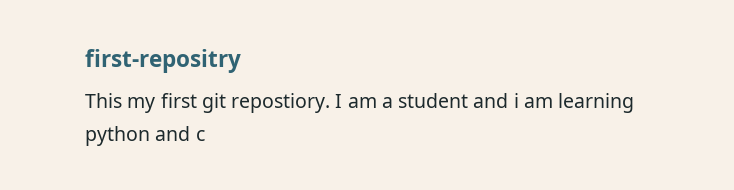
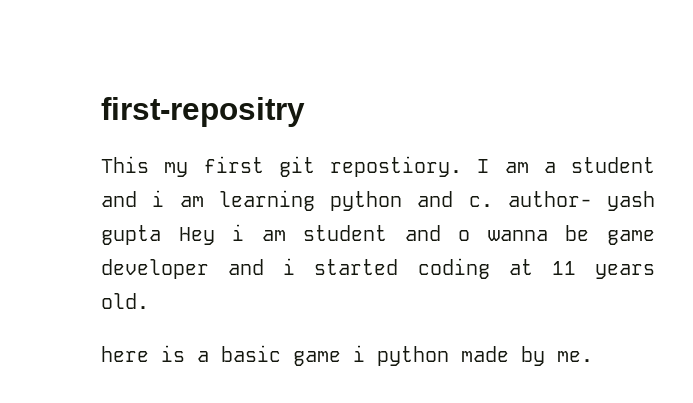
- I am a student and i am learning python and c
+ I am a student and i am learning python and c. author- yash gupta Hey i am student and o wanna be game developer and i started coding at 11 years old.
+ here is a basic game i python made by me.

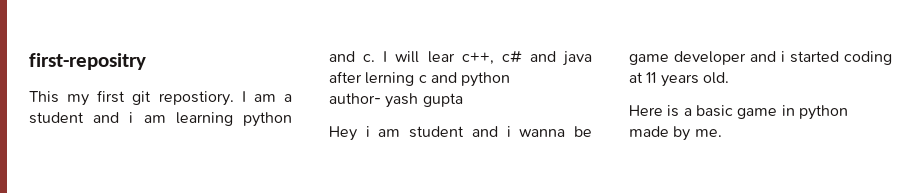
- I am a student and i am learning python and c. author- yash gupta Hey i am student and o wanna be game developer and i started coding at 11 years old.
+ I am a student and i am learning python and c. I will lear c++, c# and java after lerning c and python
+ author- yash gupta
+ Hey i am student and i wanna be game developer and i started coding at 11 years old.
- here is a basic game i python made by me.
+ Here is a basic game in python made by me.

